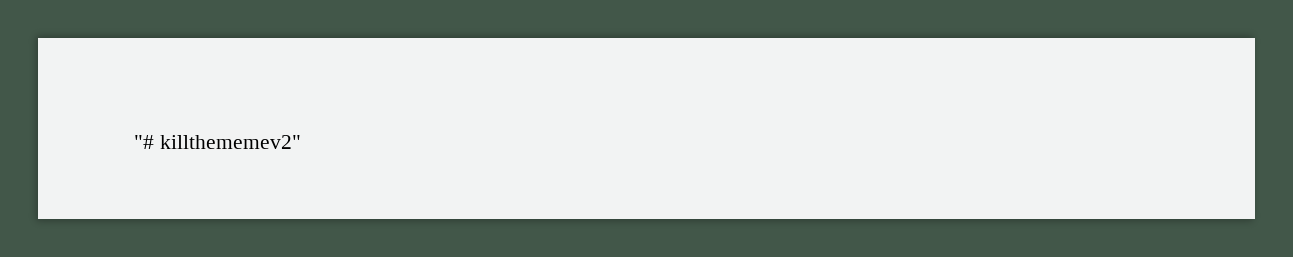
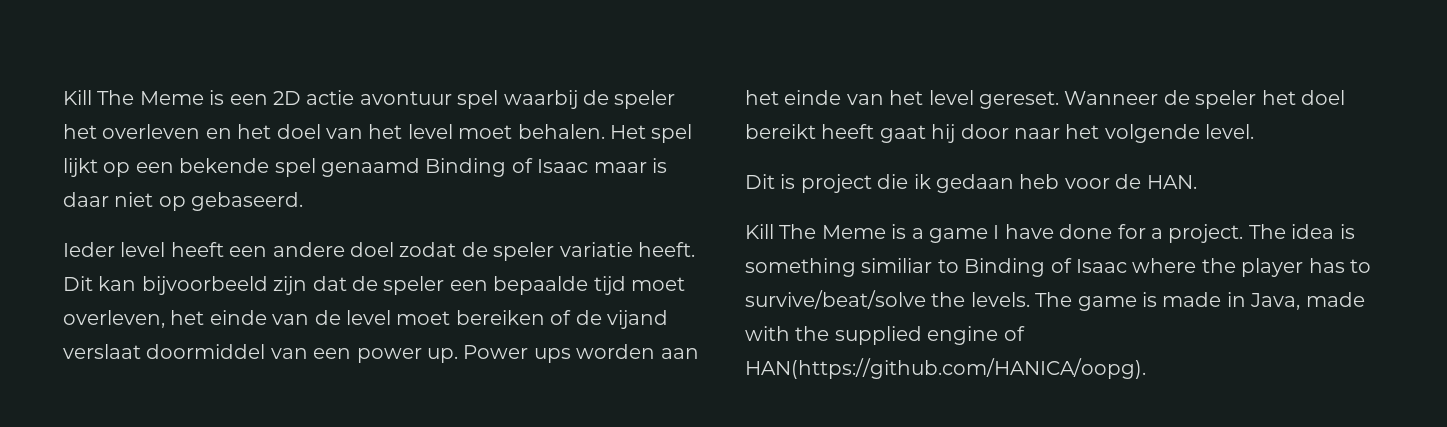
- "# killthememev2"
+ Kill The Meme is een 2D actie avontuur spel waarbij de speler het overleven en het doel van het level moet behalen. Het spel lijkt op een bekende spel genaamd Binding of Isaac maar is daar niet op gebaseerd.
+ Ieder level heeft een andere doel zodat de speler variatie heeft. Dit kan bijvoorbeeld zijn dat de speler een bepaalde tijd moet overleven, het einde van de level moet bereiken of de vijand verslaat doormiddel van een power up. Power ups worden aan het einde van het level gereset. Wanneer de speler het doel bereikt heeft gaat hij door naar het volgende level.
+ Dit is project die ik gedaan heb voor de HAN.
+ Kill The Meme is a game I have done for a project. The idea is something similiar to Binding of Isaac where the player has to survive/beat/solve the levels. The game is made in Java, made with the supplied engine of HAN(https://github.com/HANICA/oopg).

